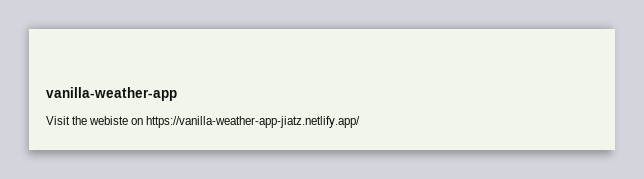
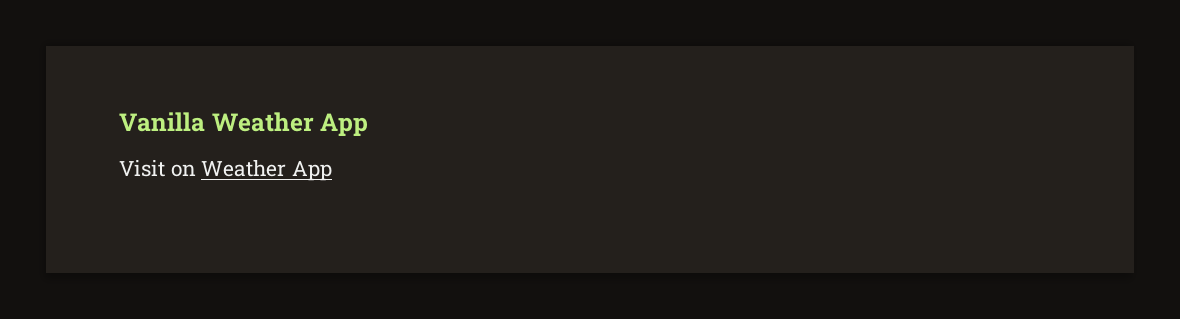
- vanilla-weather-app
- Visit the webiste on https://vanilla-weather-app-jiatz.netlify.app/
+ Vanilla Weather App
+ Visit on Weather App

